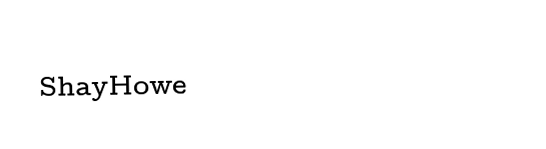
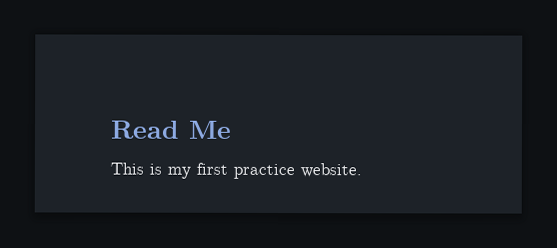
- ShayHowe
+ Read Me
+ This is my first practice website.

